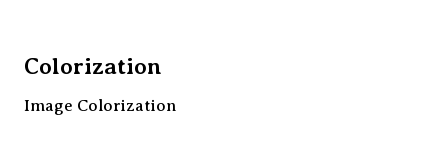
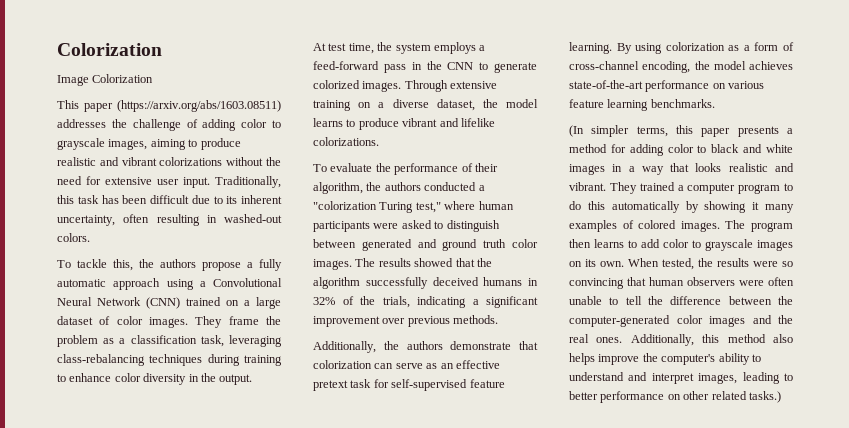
+ This paper (https://arxiv.org/abs/1603.08511) addresses the challenge of adding color to grayscale images, aiming to produce realistic and vibrant colorizations without the need for extensive user input. Traditionally, this task has been difficult due to its inherent uncertainty, often resulting in washed-out colors.
+ To tackle this, the authors propose a fully automatic approach using a Convolutional Neural Network (CNN) trained on a large dataset of color images. They frame the problem as a classification task, leveraging class-rebalancing techniques during training to enhance color diversity in the output.
+ At test time, the system employs a feed-forward pass in the CNN to generate colorized images. Through extensive training on a diverse dataset, the model learns to produce vibrant and lifelike colorizations.
+ To evaluate the performance of their algorithm, the authors conducted a "colorization Turing test," where human participants were asked to distinguish between generated and ground truth color images. The results showed that the algorithm successfully deceived humans in 32% of the trials, indicating a significant improvement over previous methods.
+ Additionally, the authors demonstrate that colorization can serve as an effective pretext task for self-supervised feature learning. By using colorization as a form of cross-channel encoding, the model achieves state-of-the-art performance on various feature learning benchmarks.
+ (In simpler terms, this paper presents a method for adding color to black and white images in a way that looks realistic and vibrant. They trained a computer program to do this automatically by showing it many examples of colored images. The program then learns to add color to grayscale images on its own. When tested, the results were so convincing that human observers were often unable to tell the difference between the computer-generated color images and the real ones. Additionally, this method also helps improve the computer's ability to understand and interpret images, leading to better performance on other related tasks.)

